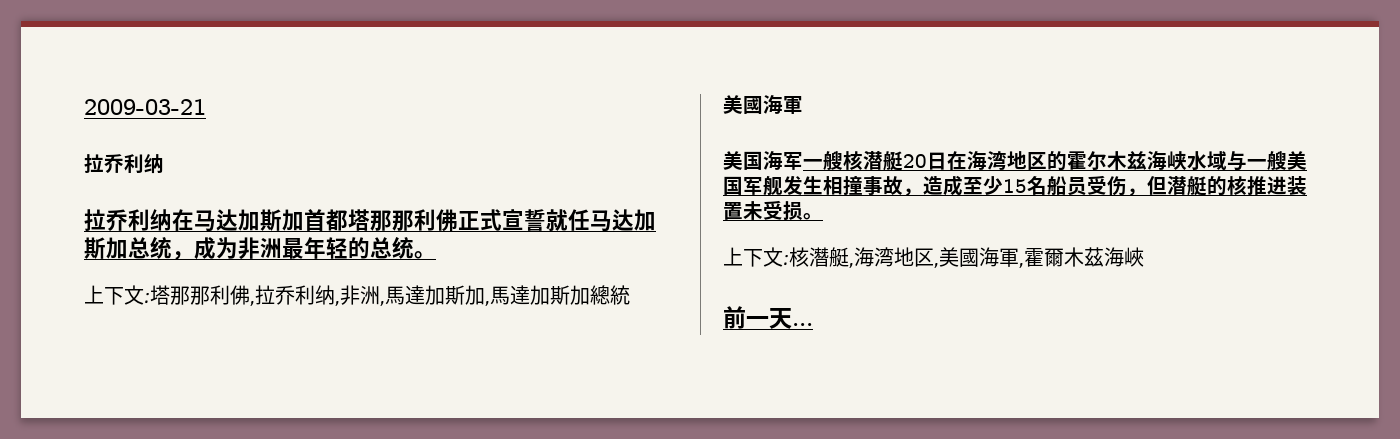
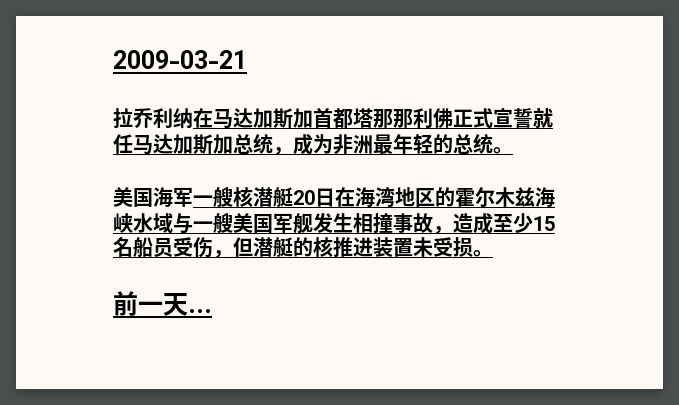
  2009-03-21
- 拉乔利纳
- 上下文:塔那那利佛,拉乔利纳,非洲,馬達加斯加,馬達加斯加總統
- 美國海軍
- 上下文:核潛艇,海湾地区,美國海軍,霍爾木茲海峽

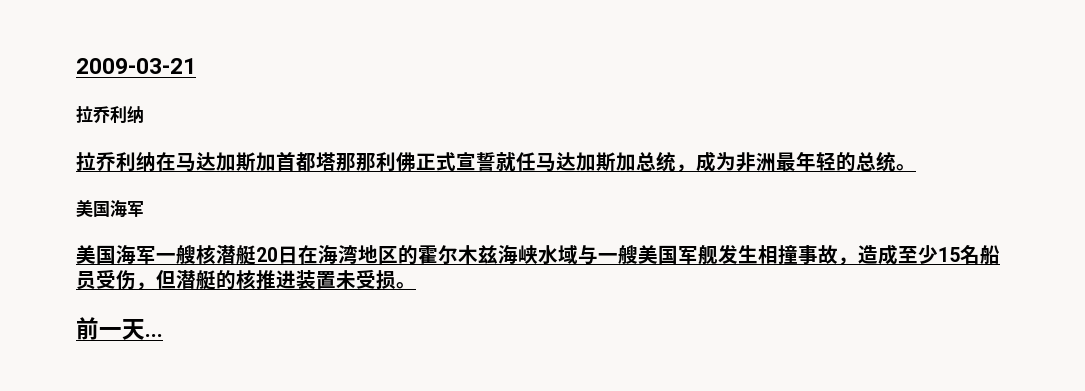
  2009-03-21
+ 拉乔利纳
  拉乔利纳在马达加斯加首都塔那那利佛正式宣誓就任马达加斯加总统，成为非洲最年轻的总统。
+ 美国海军

